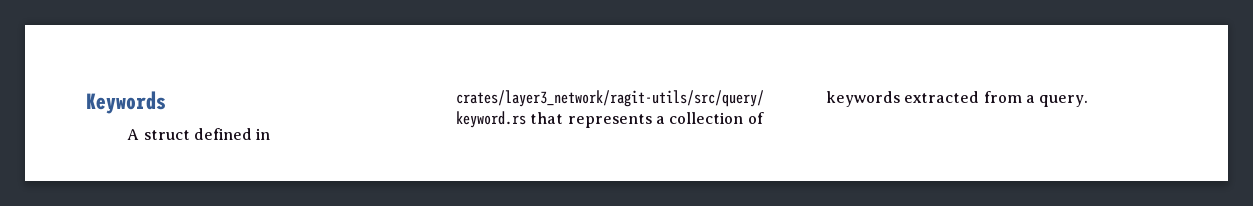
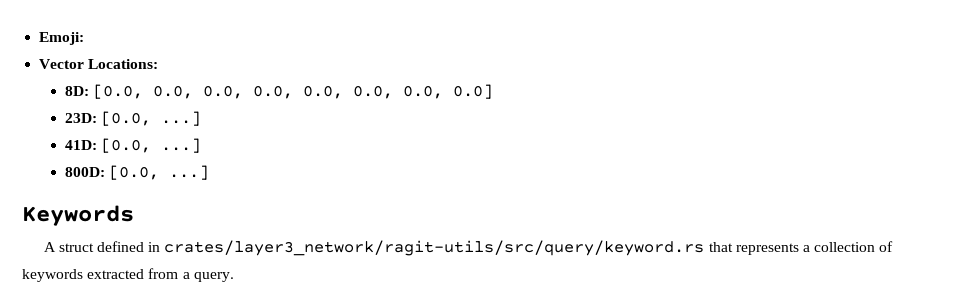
+ Emoji:
+ Vector Locations:
+ 8D: [0.0, 0.0, 0.0, 0.0, 0.0, 0.0, 0.0, 0.0]
+ 23D: [0.0, ...]
+ 41D: [0.0, ...]
+ 800D: [0.0, ...]

